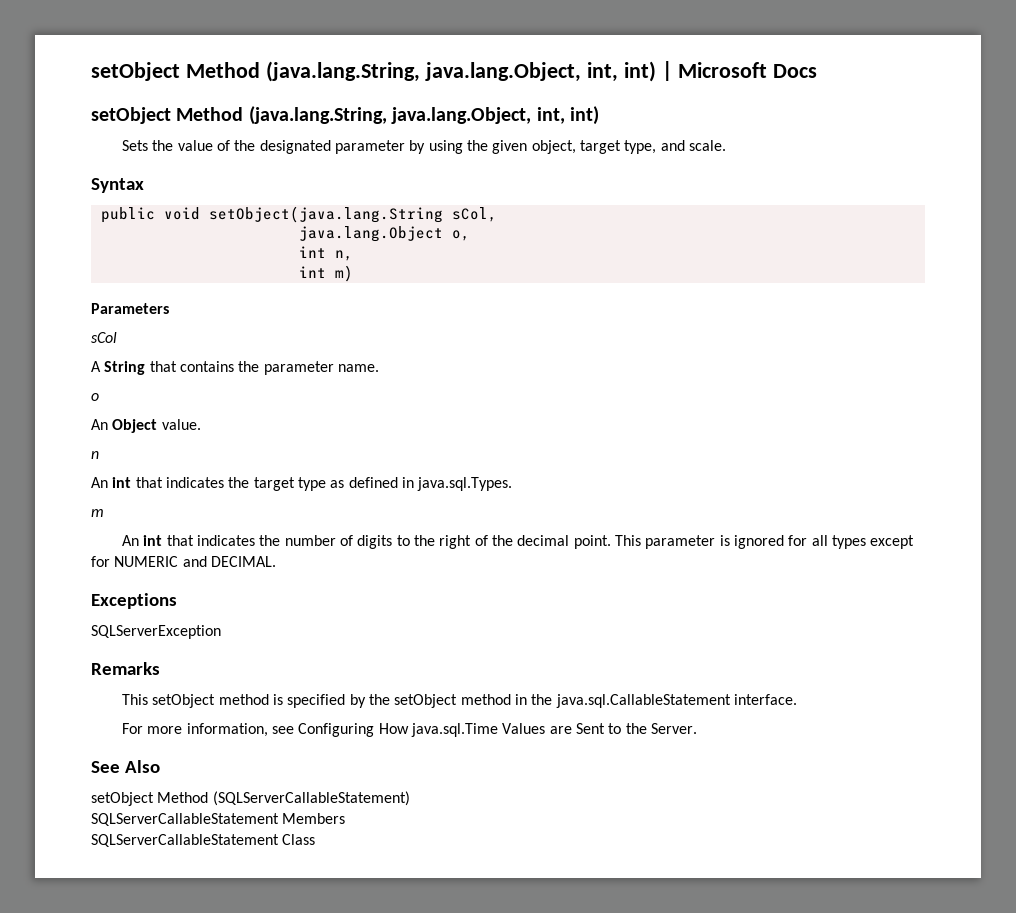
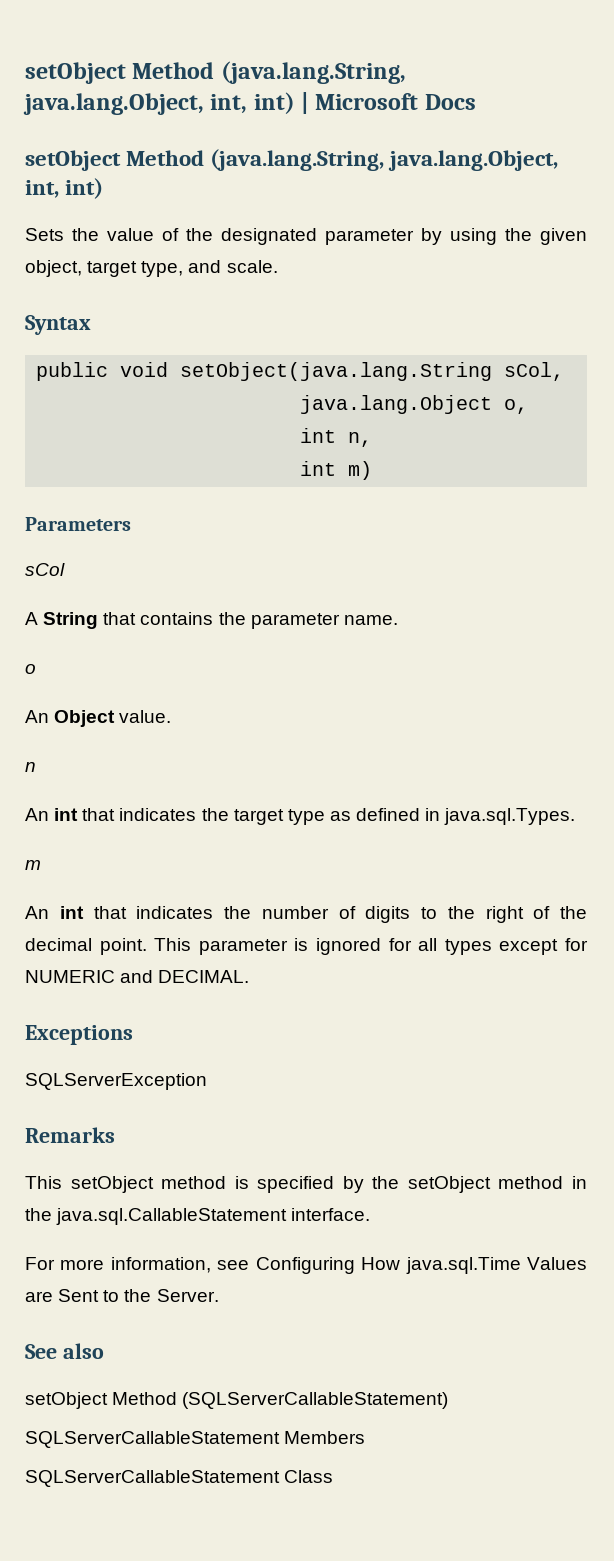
- See Also
+ See also

